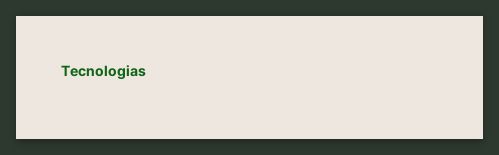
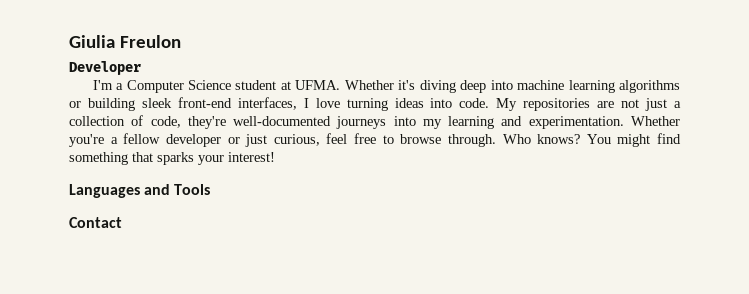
- Tecnologias
+ Giulia Freulon
+ Developer
+ I'm a Computer Science student at UFMA. Whether it's diving deep into machine learning algorithms or building sleek front-end interfaces, I love turning ideas into code. My repositories are not just a collection of code, they're well-documented journeys into my learning and experimentation. Whether you're a fellow developer or just curious, feel free to browse through. Who knows? You might find something that sparks your interest!
+ Languages and Tools
+ Contact

